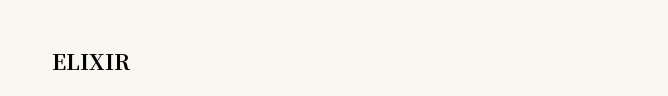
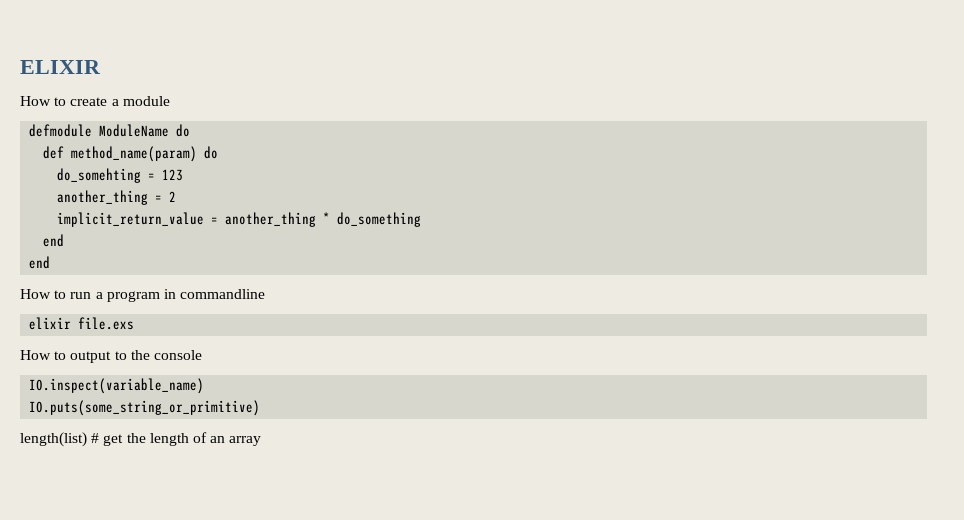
+ How to create a module
+ defmodule ModuleName do
+ def method_name(param) do
+ do_somehting = 123
+ another_thing = 2
+ implicit_return_value = another_thing * do_something
+ end
+ end
+ How to run a program in commandline
+ elixir file.exs
+ How to output to the console
+ IO.inspect(variable_name)
+ IO.puts(some_string_or_primitive)
+ length(list) # get the length of an array

